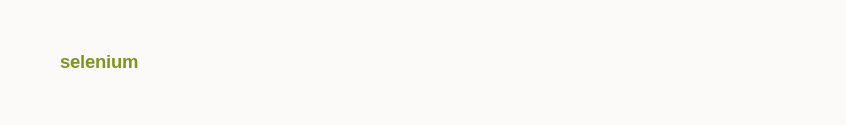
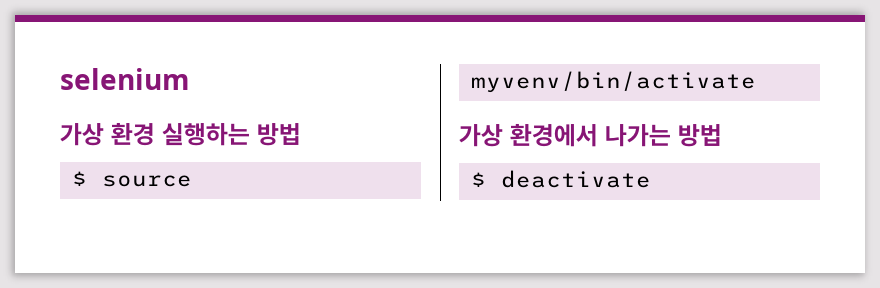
+ 가상 환경 실행하는 방법
+ $ source myvenv/bin/activate
+ 가상 환경에서 나가는 방법
+ $ deactivate

